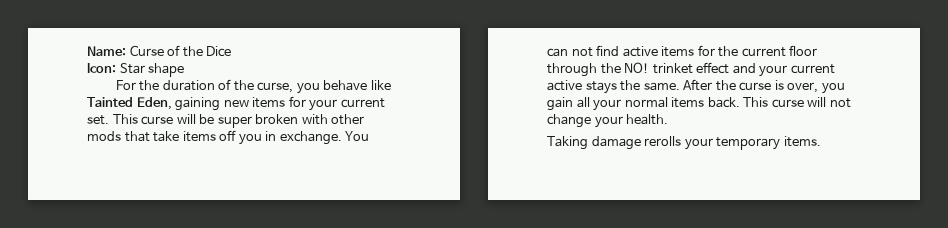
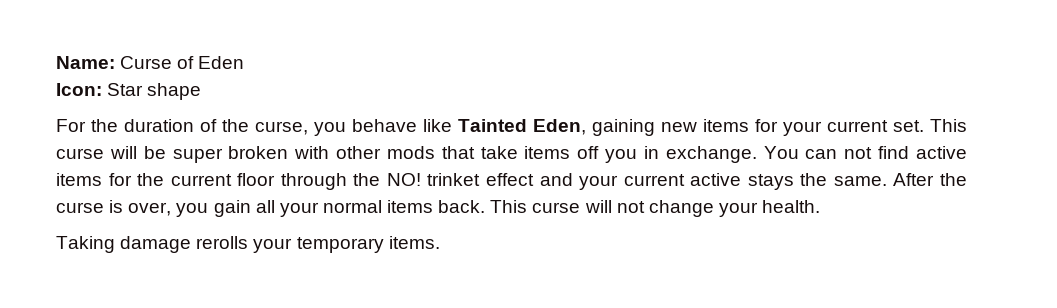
- Name: Curse of the Dice
+ Name: Curse of Eden

